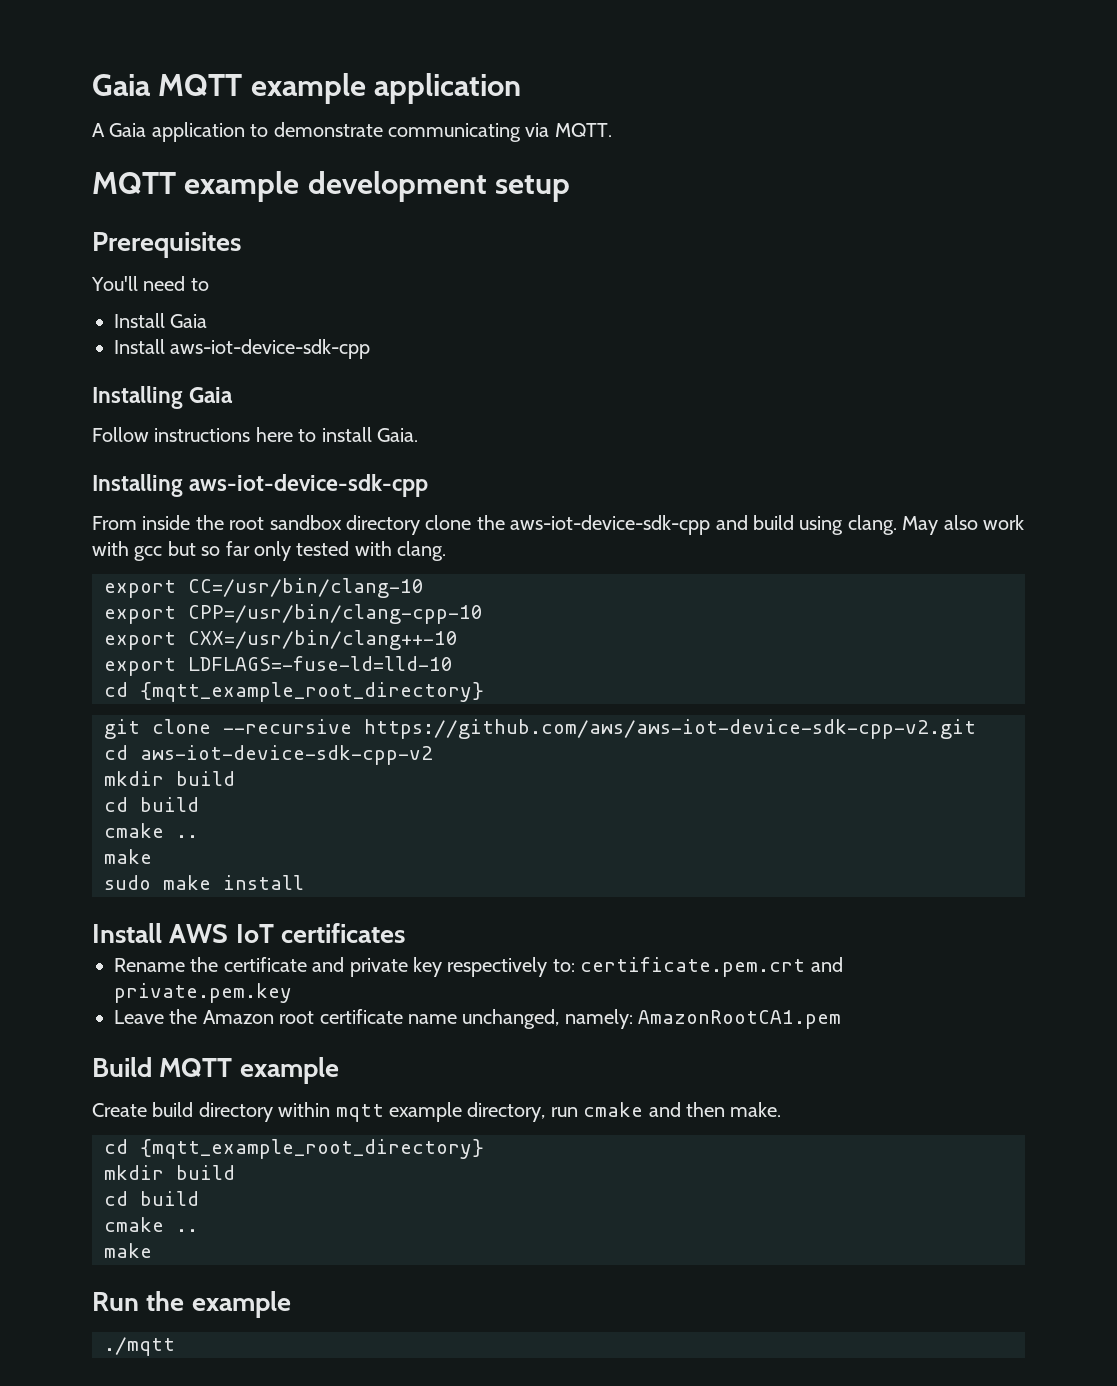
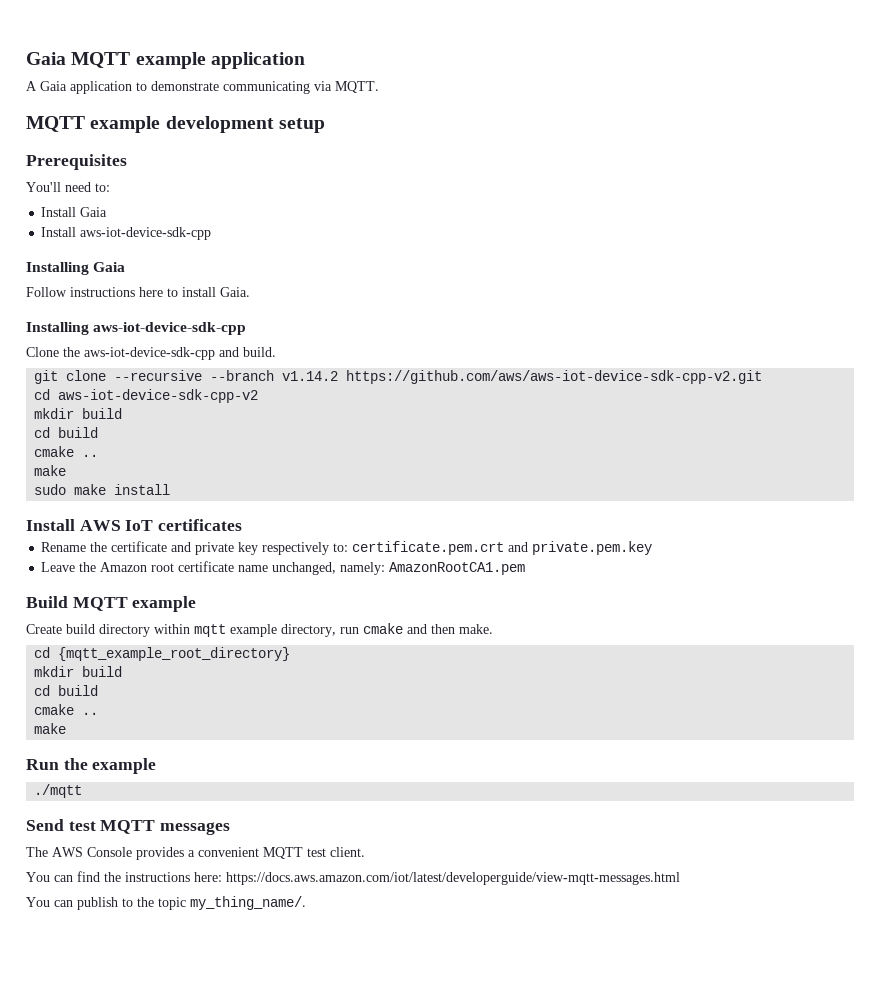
- You'll need to
+ You'll need to:
- From inside the root sandbox directory clone the aws-iot-device-sdk-cpp and build using clang. May also work with gcc but so far only tested with clang.
- export CC=/usr/bin/clang-10
- export CPP=/usr/bin/clang-cpp-10
- export CXX=/usr/bin/clang++-10
- export LDFLAGS=-fuse-ld=lld-10
- cd {mqtt_example_root_directory}
+ Clone the aws-iot-device-sdk-cpp and build.
- git clone --recursive https://github.com/aws/aws-iot-device-sdk-cpp-v2.git
+ git clone --recursive --branch v1.14.2 https://github.com/aws/aws-iot-device-sdk-cpp-v2.git
+ Send test MQTT messages
+ The AWS Console provides a convenient MQTT test client.
+ You can find the instructions here: https://docs.aws.amazon.com/iot/latest/developerguide/view-mqtt-messages.html
+ You can publish to the topic my_thing_name/.

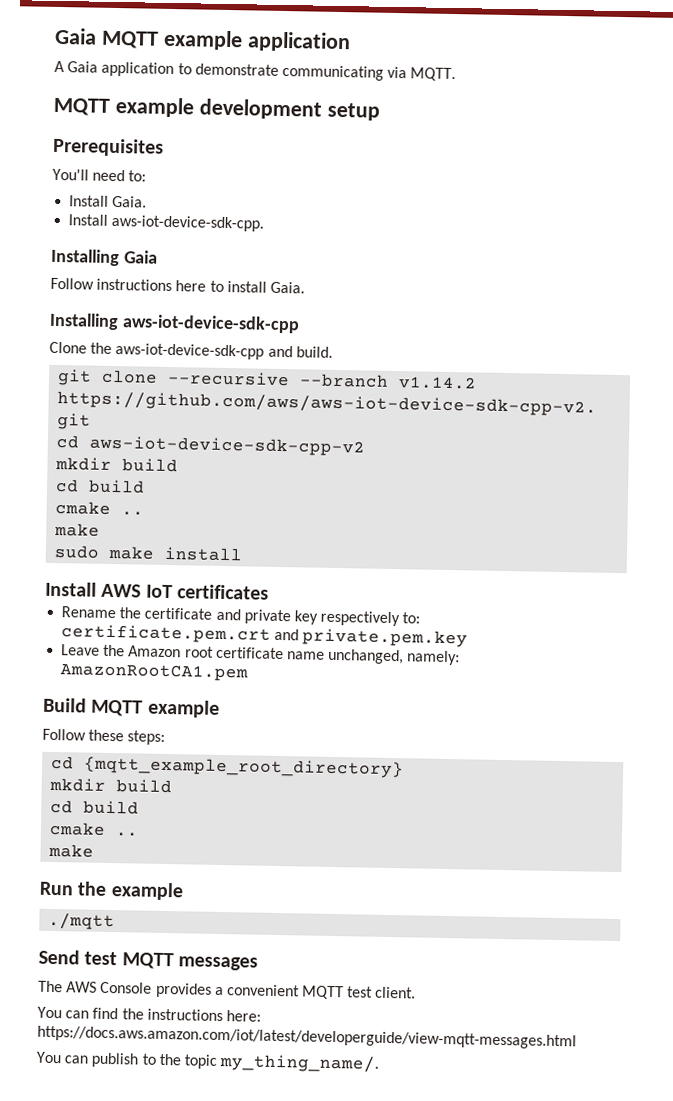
- Install Gaia
- Install aws-iot-device-sdk-cpp
+ Install Gaia.
+ Install aws-iot-device-sdk-cpp.
- Create build directory within mqtt example directory, run cmake and then make.
+ Follow these steps:

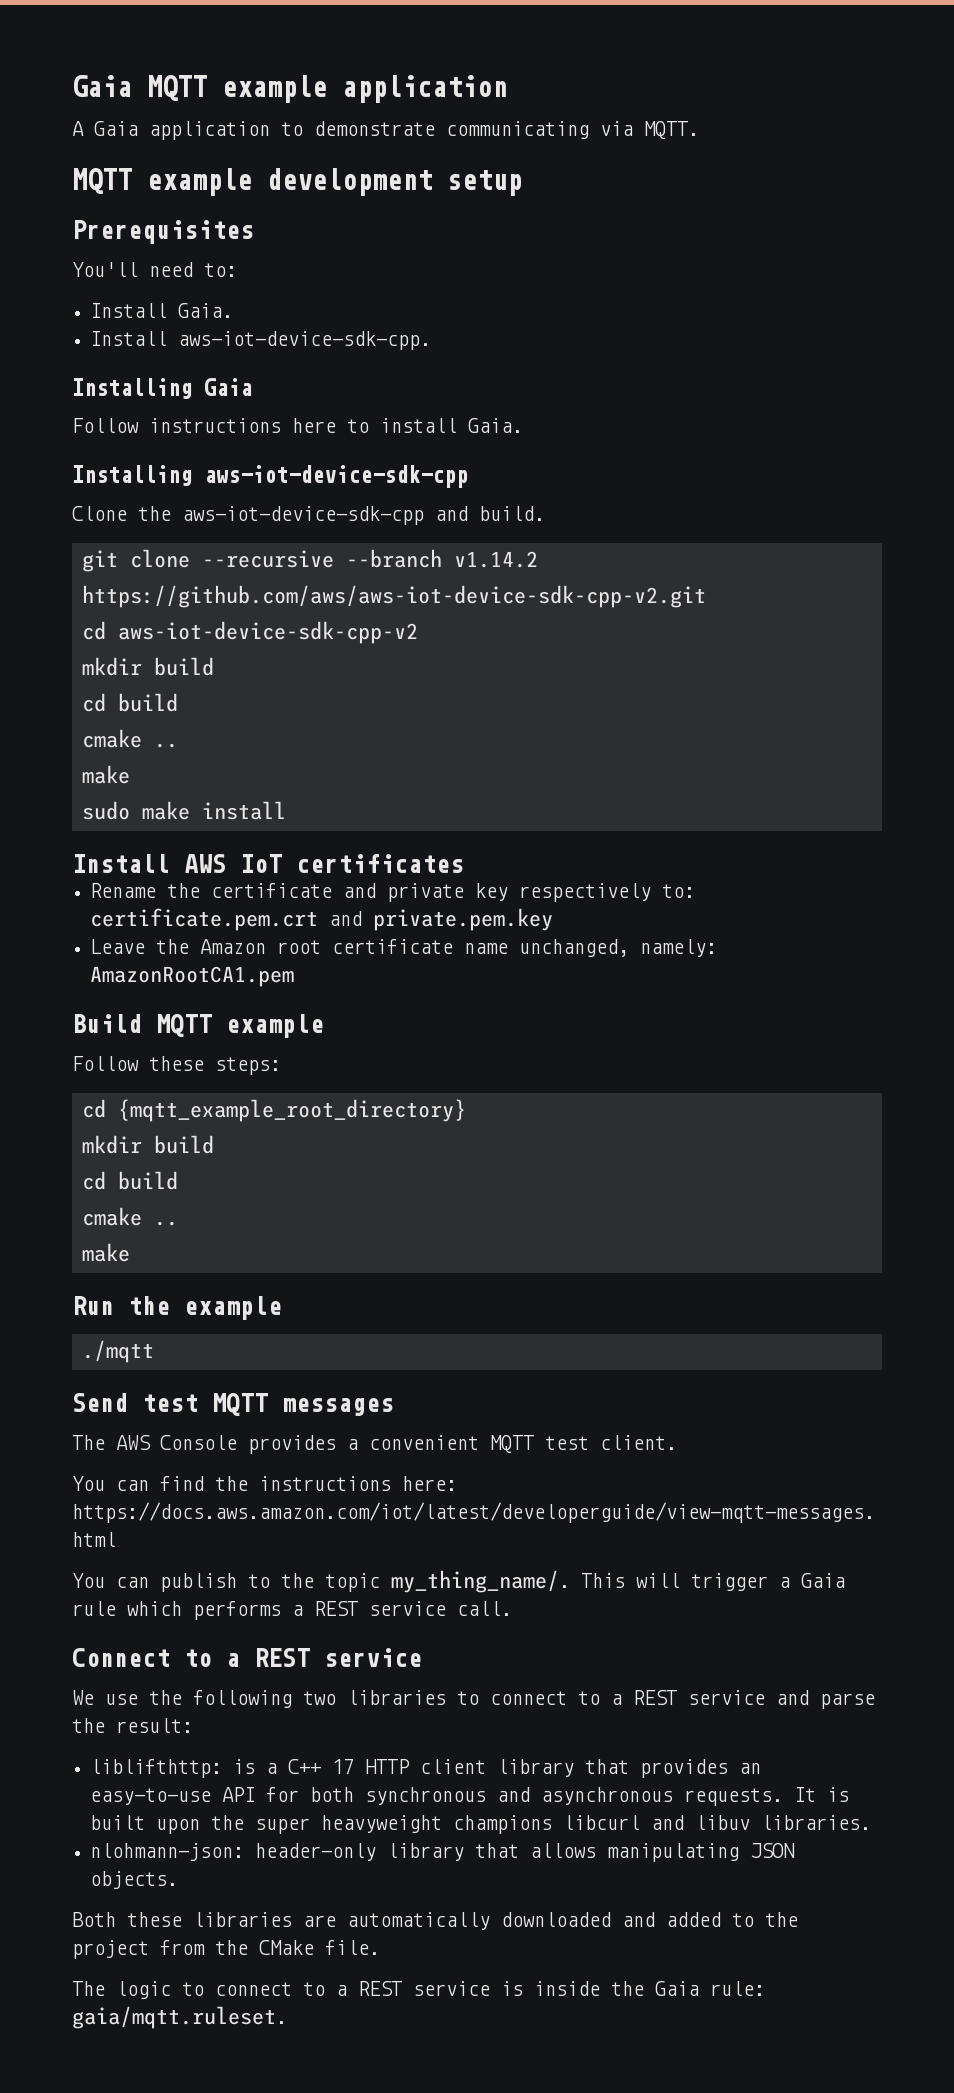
+ This will trigger a Gaia rule which performs a REST service call.
+ Connect to a REST service
+ We use the following two libraries to connect to a REST service and parse the result:
+ liblifthttp: is a C++ 17 HTTP client library that provides an easy-to-use API for both synchronous and asynchronous requests. It is built upon the super heavyweight champions libcurl and libuv libraries.
+ nlohmann-json: header-only library that allows manipulating JSON objects.
+ Both these libraries are automatically downloaded and added to the project from the CMake file.
+ The logic to connect to a REST service is inside the Gaia rule: gaia/mqtt.ruleset.

